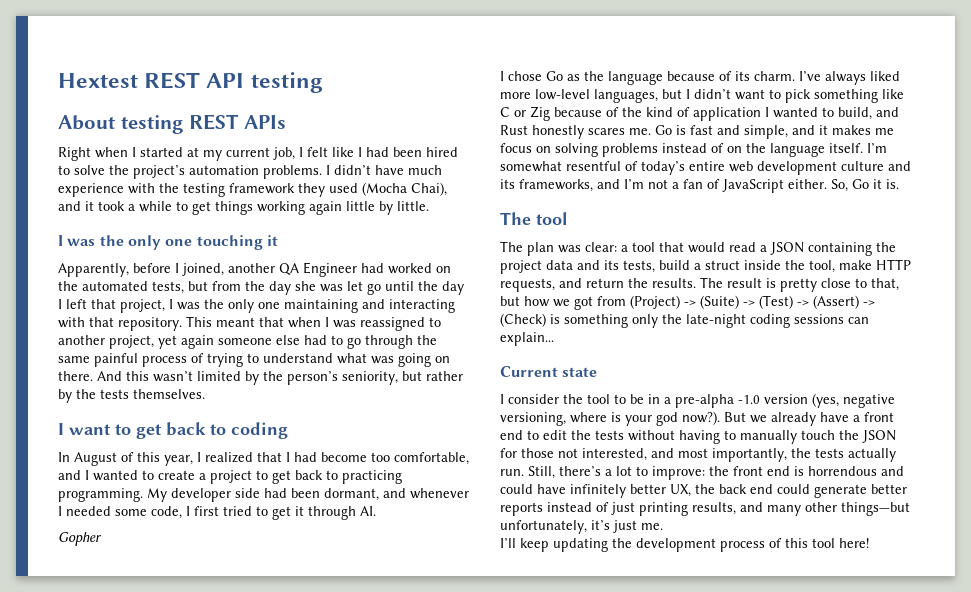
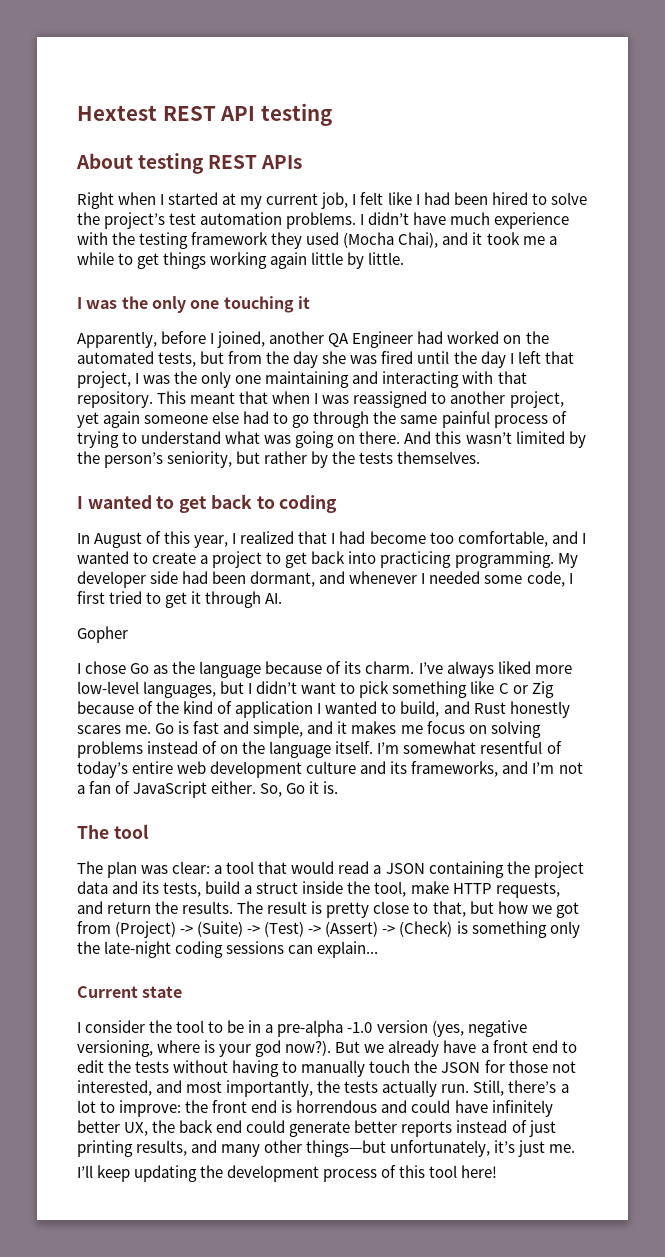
- Right when I started at my current job, I felt like I had been hired to solve the project’s automation problems.
+ Right when I started at my current job, I felt like I had been hired to solve the project’s test automation problems.
- I didn’t have much experience with the testing framework they used (Mocha Chai), and it took a while to get things working again little by little.
+ I didn’t have much experience with the testing framework they used (Mocha Chai), and it took me a while to get things working again little by little.
- Apparently, before I joined, another QA Engineer had worked on the automated tests, but from the day she was let go until the day I left that project, I was the only one maintaining and interacting with that repository.
+ Apparently, before I joined, another QA Engineer had worked on the automated tests, but from the day she was fired until the day I left that project, I was the only one maintaining and interacting with that repository.
- I want to get back to coding
+ I wanted to get back to coding
- In August of this year, I realized that I had become too comfortable, and I wanted to create a project to get back to practicing programming.
+ In August of this year, I realized that I had become too comfortable, and I wanted to create a project to get back into practicing programming.

